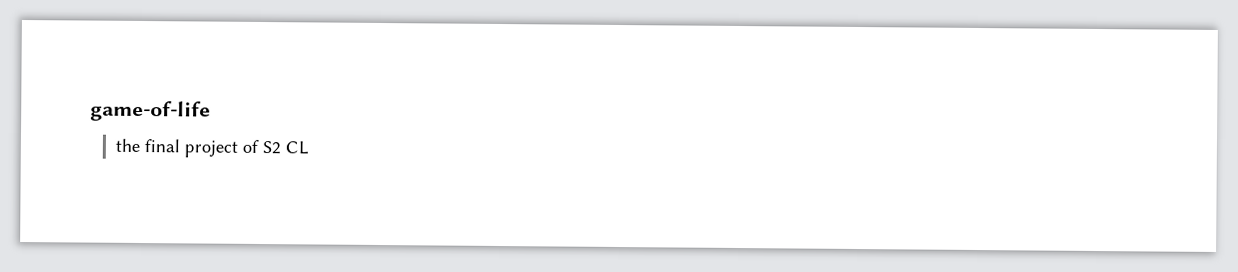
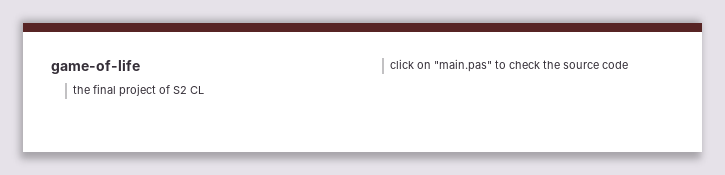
+ click on "main.pas" to check the source code

